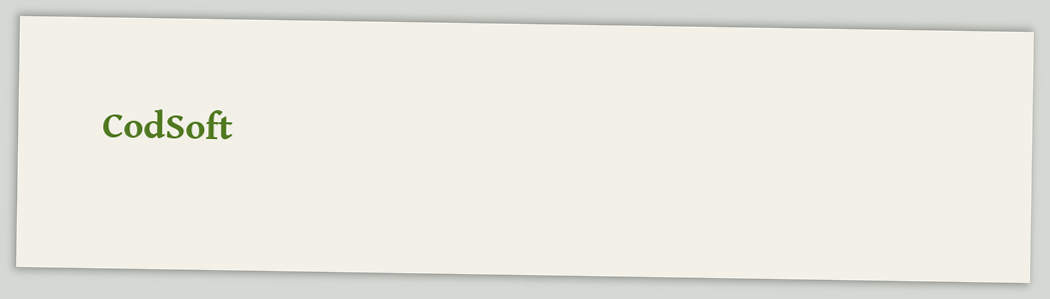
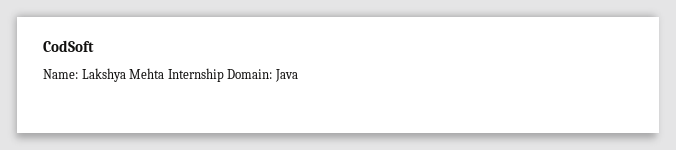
+ Name: Lakshya Mehta Internship Domain: Java

